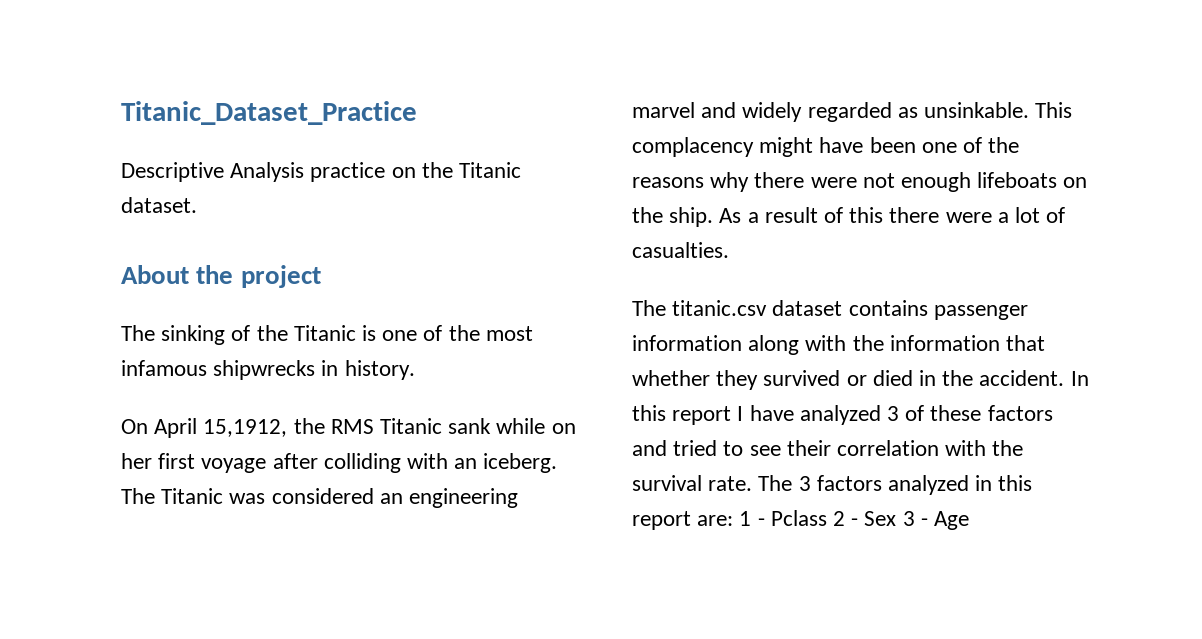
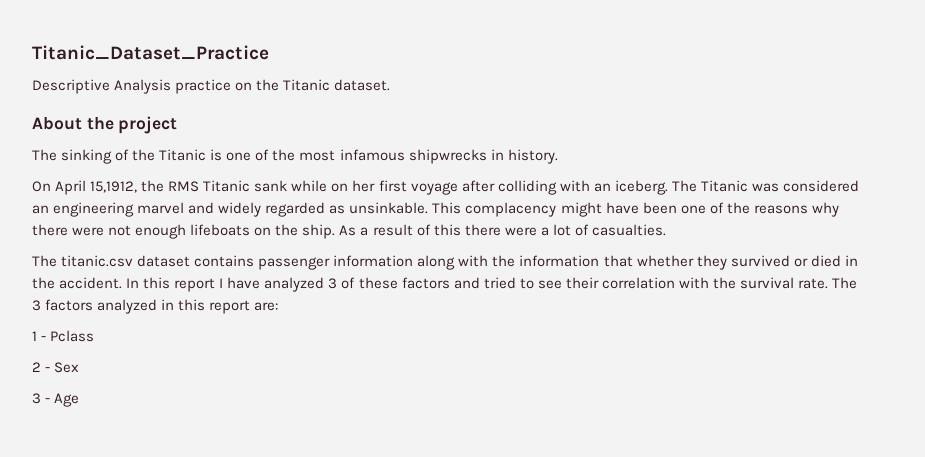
- The 3 factors analyzed in this report are: 1 - Pclass 2 - Sex 3 - Age
+ The 3 factors analyzed in this report are:
+ 1 - Pclass
+ 2 - Sex
+ 3 - Age

